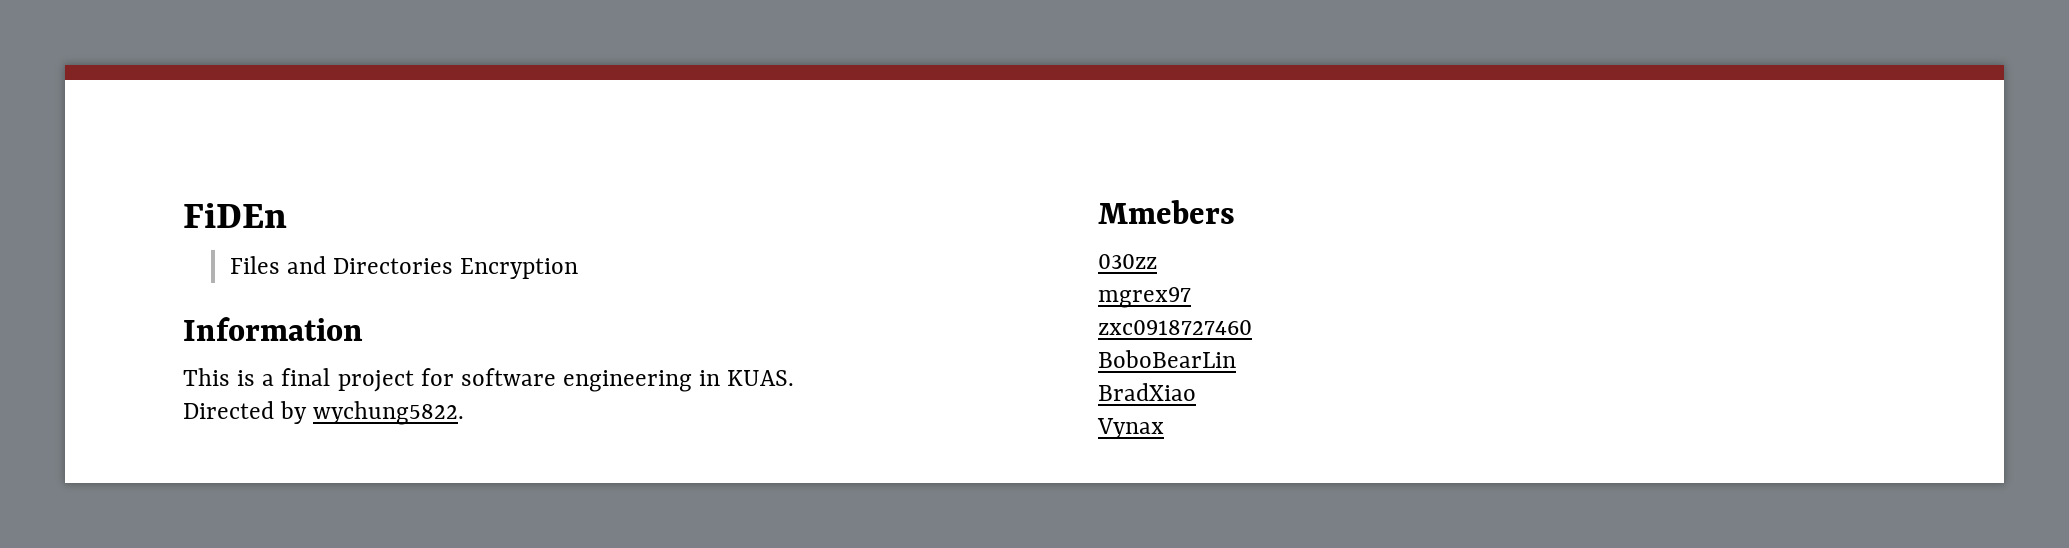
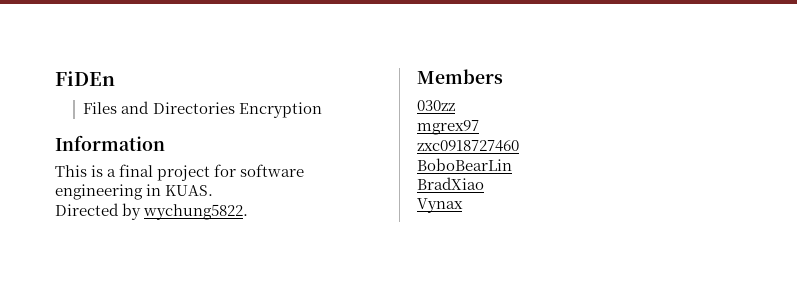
- Mmebers
+ Members

